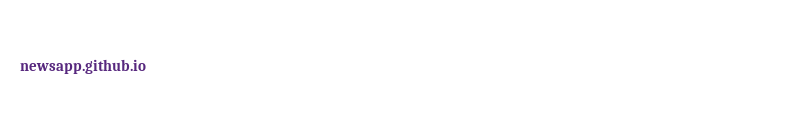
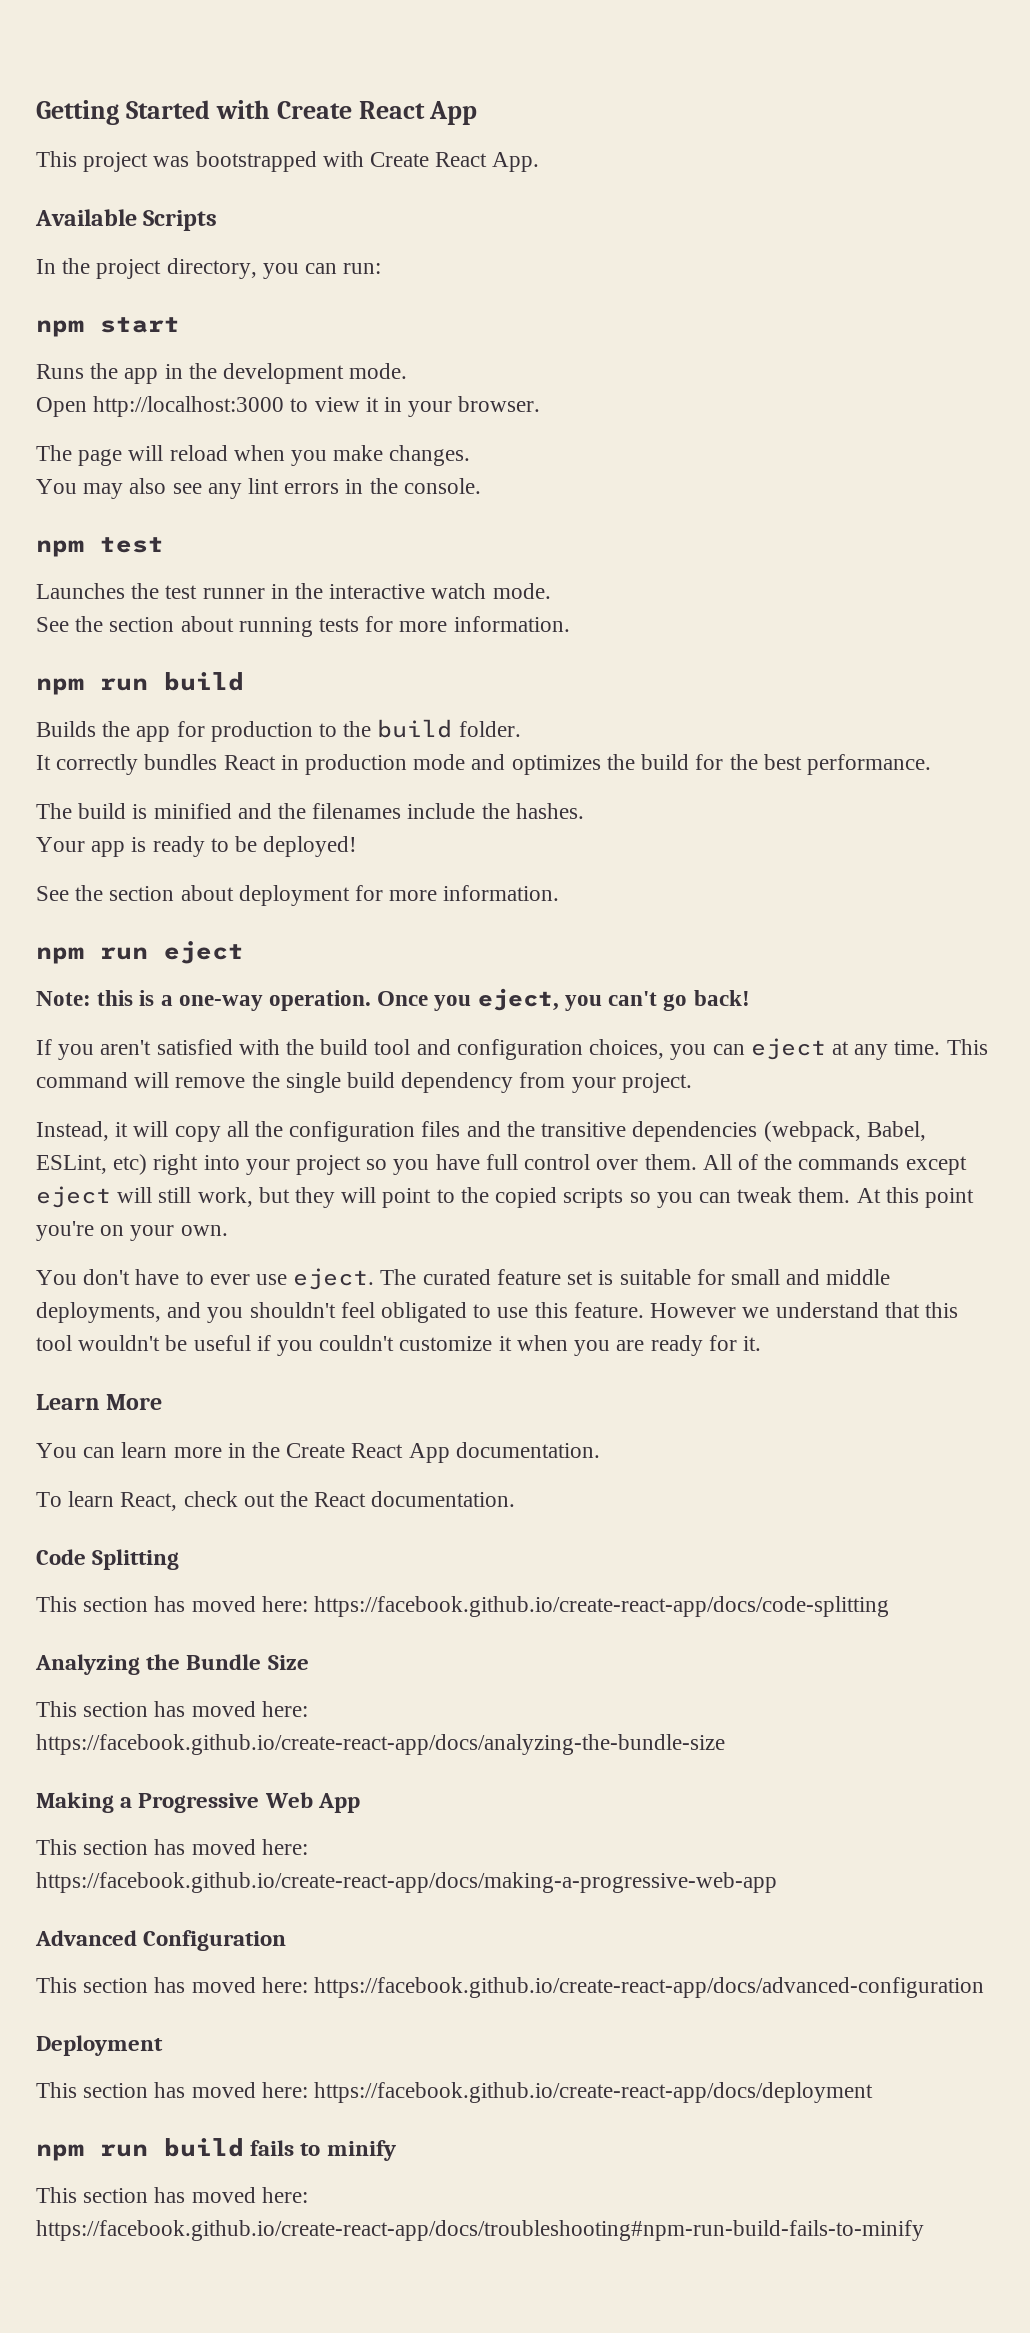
- newsapp.github.io
+ Getting Started with Create React App
+ This project was bootstrapped with Create React App.
+ Available Scripts
+ In the project directory, you can run:
+ npm start
+ Runs the app in the development mode.
+ Open http://localhost:3000 to view it in your browser.
+ The page will reload when you make changes.
+ You may also see any lint errors in the console.
+ npm test
+ Launches the test runner in the interactive watch mode.
+ See the section about running tests for more information.
+ npm run build
+ Builds the app for production to the build folder.
+ It correctly bundles React in production mode and optimizes the build for the best performance.
+ The build is minified and the filenames include the hashes.
+ Your app is ready to be deployed!
+ See the section about deployment for more information.
+ npm run eject
+ Note: this is a one-way operation. Once you eject, you can't go back!
+ If you aren't satisfied with the build tool and configuration choices, you can eject at any time. This command will remove the single build dependency from your project.
+ Instead, it will copy all the configuration files and the transitive dependencies (webpack, Babel, ESLint, etc) right into your project so you have full control over them. All of the commands except eject will still work, but they will point to the copied scripts so you can tweak them. At this point you're on your own.
+ You don't have to ever use eject. The curated feature set is suitable for small and middle deployments, and you shouldn't feel obligated to use this feature. However we understand that this tool wouldn't be useful if you couldn't customize it when you are ready for it.
+ Learn More
+ You can learn more in the Create React App documentation.
+ To learn React, check out the React documentation.
+ Code Splitting
+ This section has moved here: https://facebook.github.io/create-react-app/docs/code-splitting
+ Analyzing the Bundle Size
+ This section has moved here: https://facebook.github.io/create-react-app/docs/analyzing-the-bundle-size
+ Making a Progressive Web App
+ This section has moved here: https://facebook.github.io/create-react-app/docs/making-a-progressive-web-app
+ Advanced Configuration
+ This section has moved here: https://facebook.github.io/create-react-app/docs/advanced-configuration
+ Deployment
+ This section has moved here: https://facebook.github.io/create-react-app/docs/deployment
+ npm run build fails to minify
+ This section has moved here: https://facebook.github.io/create-react-app/docs/troubleshooting#npm-run-build-fails-to-minify

